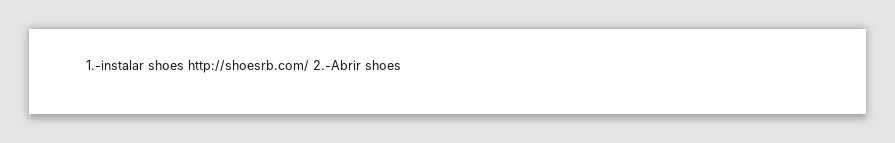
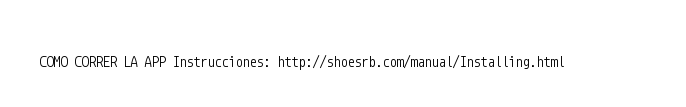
- 1.-instalar shoes http://shoesrb.com/ 2.-Abrir shoes
+ COMO CORRER LA APP Instrucciones: http://shoesrb.com/manual/Installing.html

